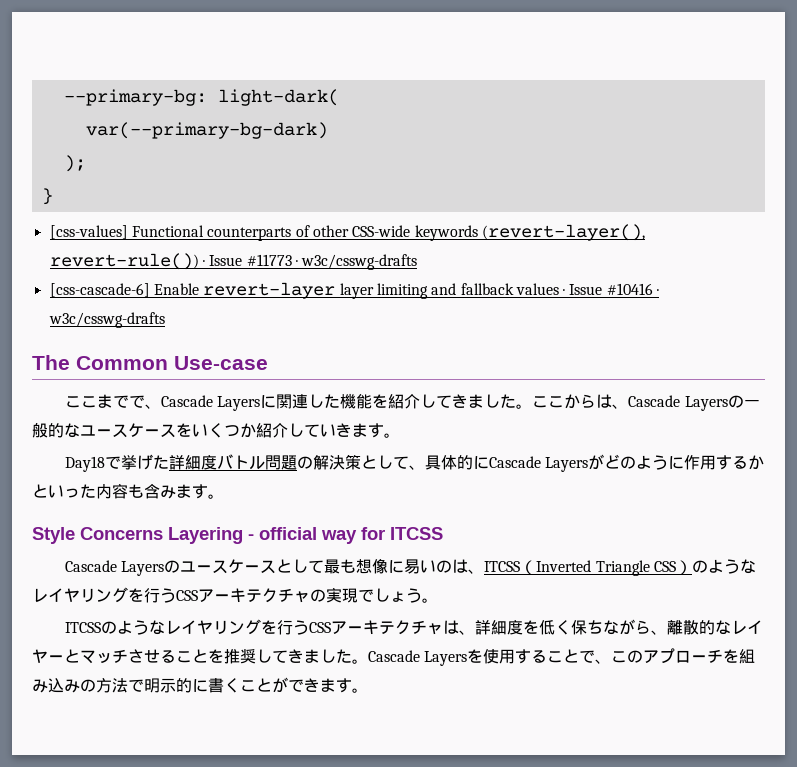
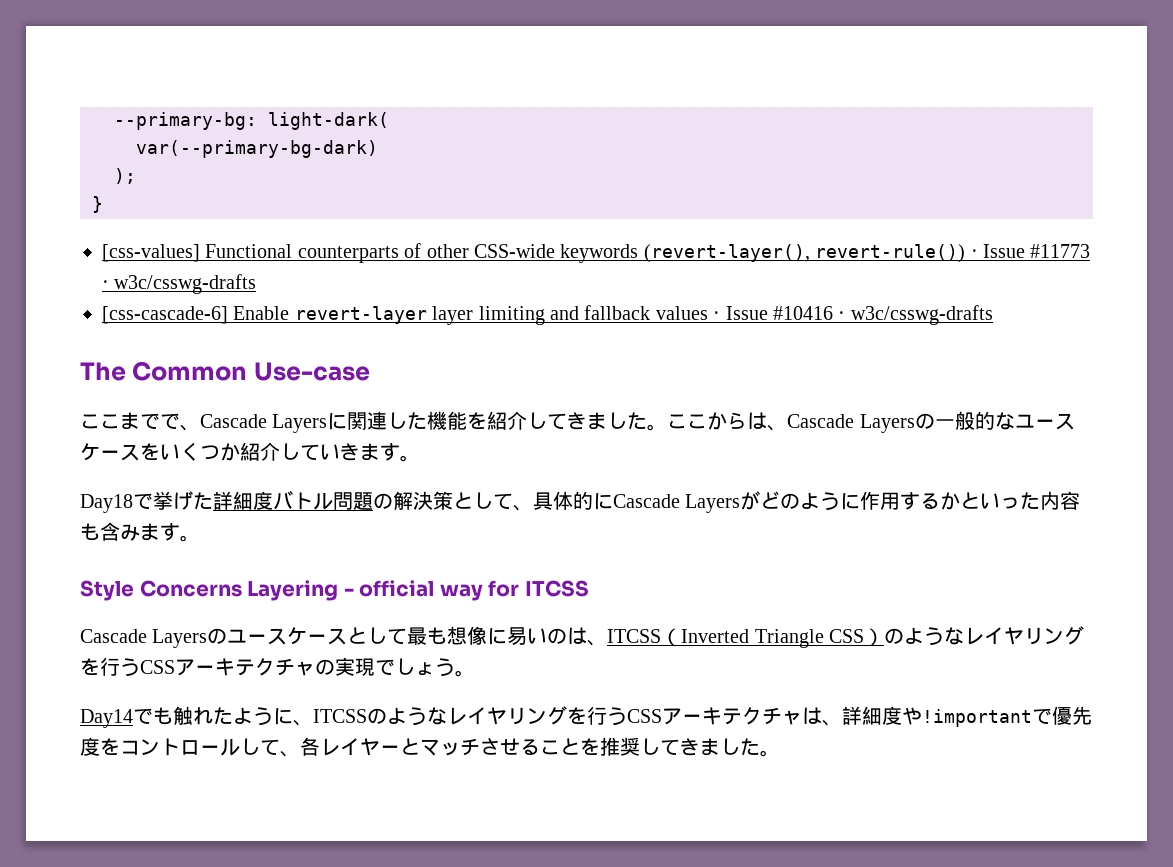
- ITCSSのようなレイヤリングを行うCSSアーキテクチャは、詳細度を低く保ちながら、離散的なレイヤーとマッチさせることを推奨してきました。Cascade Layersを使用することで、このアプローチを組み込みの方法で明示的に書くことができます。
+ Day14でも触れたように、ITCSSのようなレイヤリングを行うCSSアーキテクチャは、詳細度や!importantで優先度をコントロールして、各レイヤーとマッチさせることを推奨してきました。

